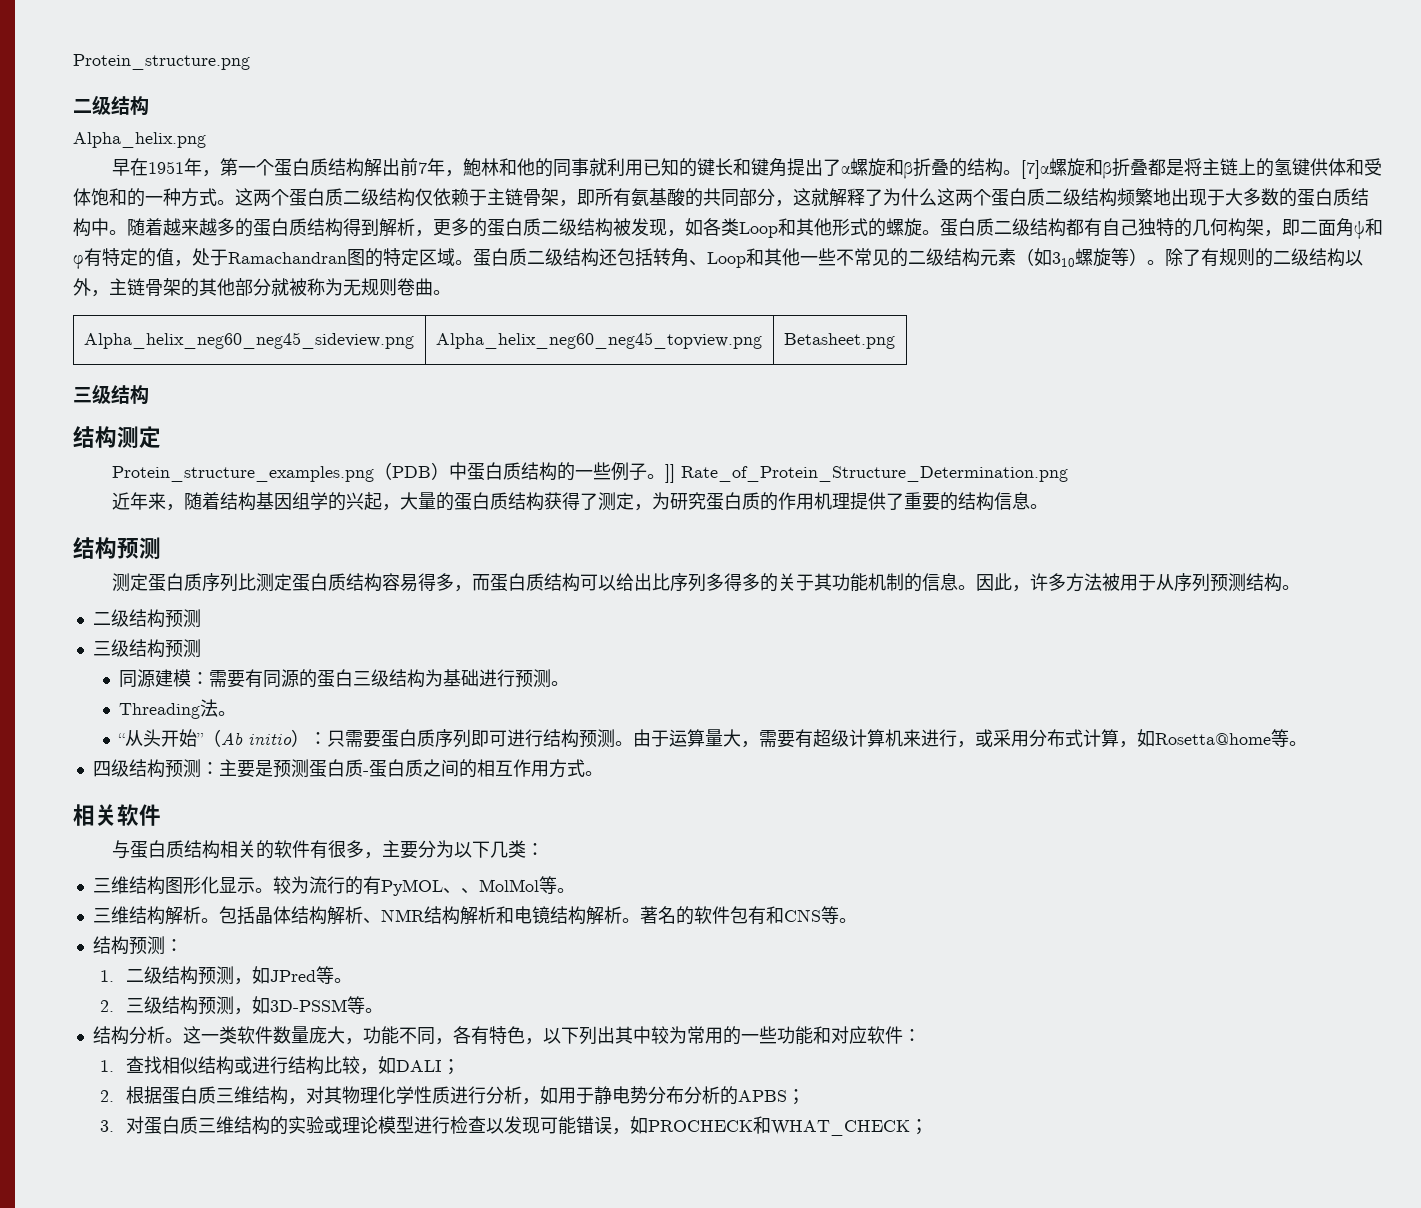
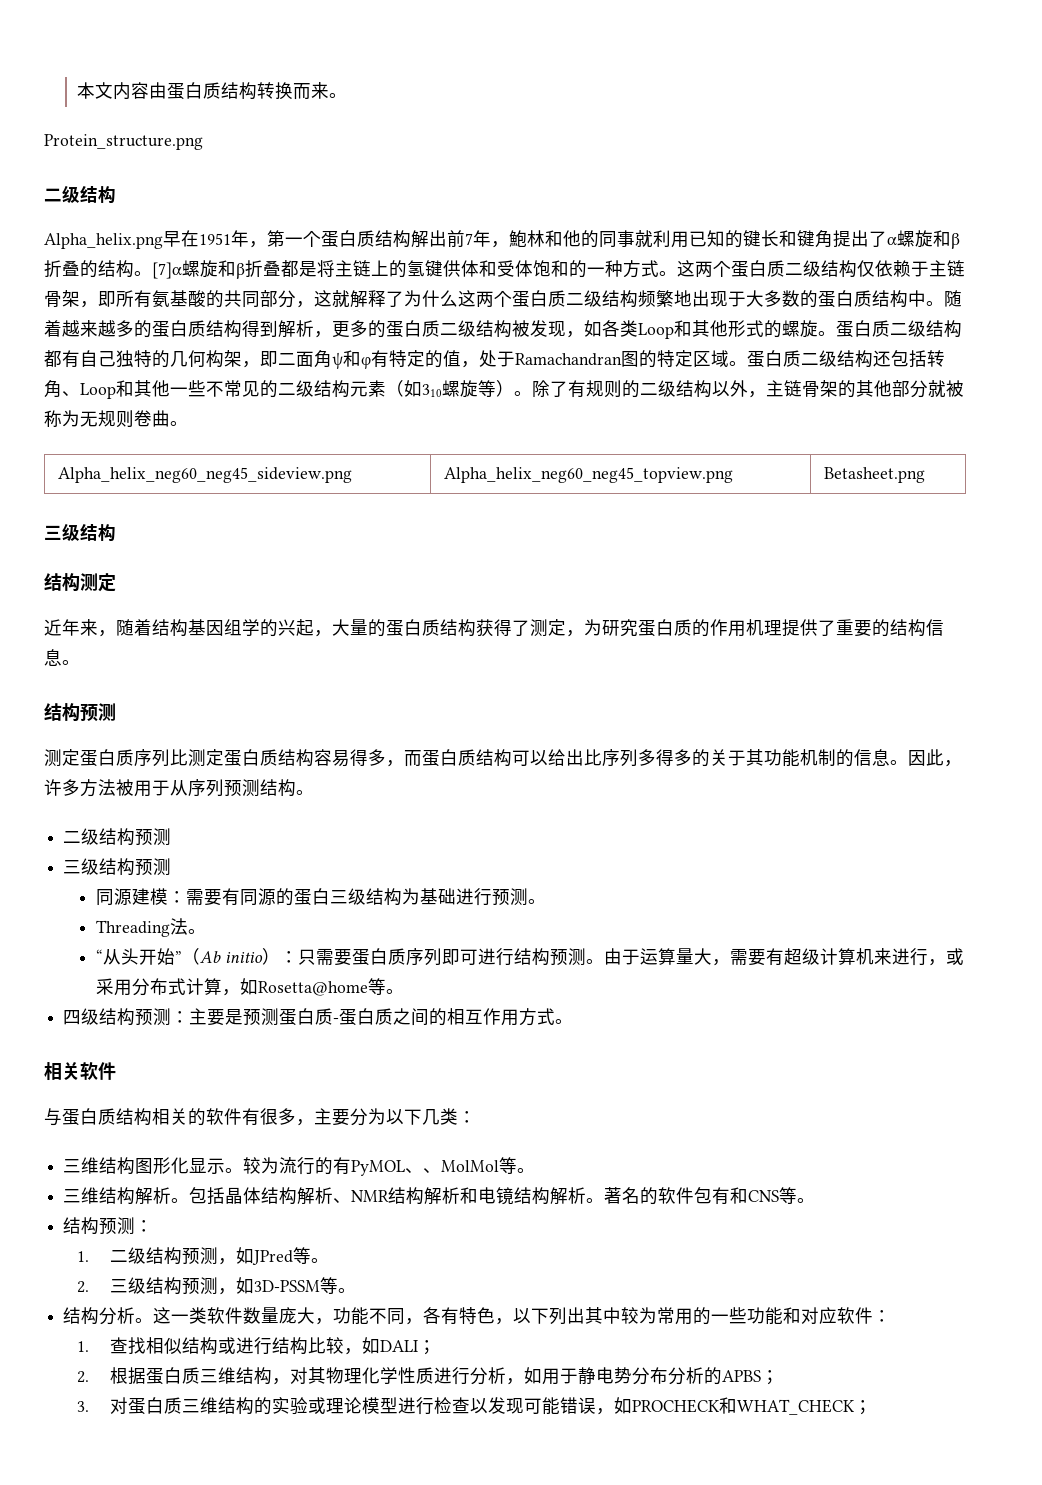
+ 本文内容由蛋白质结构转换而来。
- Alpha_helix.png
- 早在1951年，第一个蛋白质结构解出前7年，鮑林和他的同事就利用已知的键长和键角提出了α螺旋和β折叠的结构。
+ Alpha_helix.png早在1951年，第一个蛋白质结构解出前7年，鮑林和他的同事就利用已知的键长和键角提出了α螺旋和β折叠的结构。
- Protein_structure_examples.png（PDB）中蛋白质结构的一些例子。]] Rate_of_Protein_Structure_Determination.png

